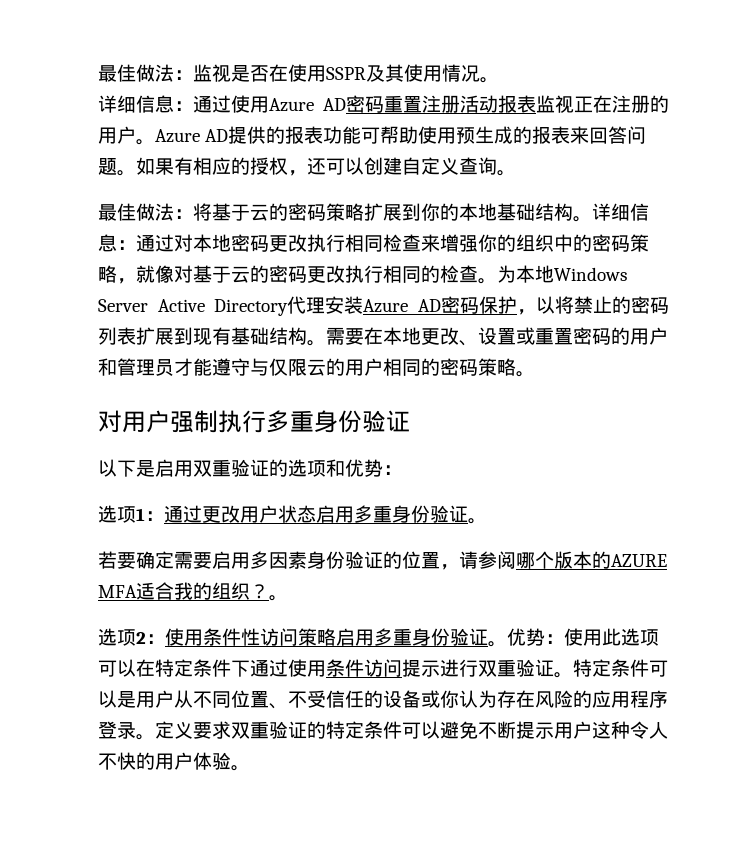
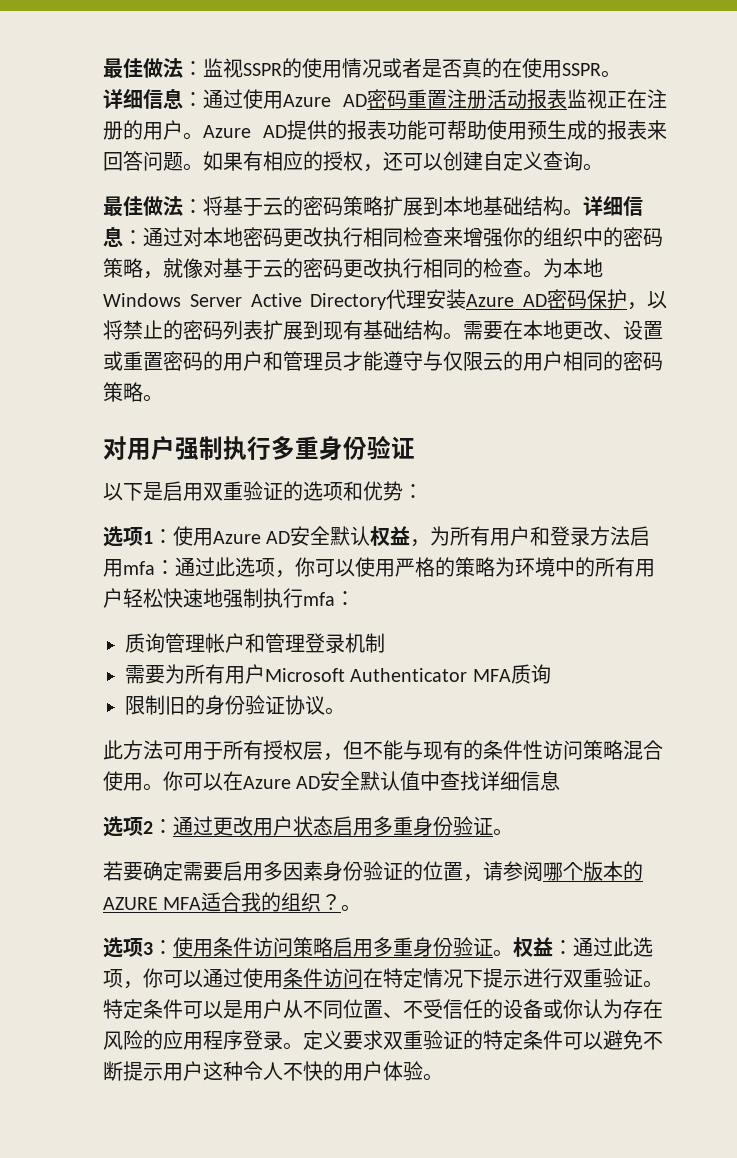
- 最佳做法：监视是否在使用SSPR及其使用情况。
+ 最佳做法：监视SSPR的使用情况或者是否真的在使用SSPR。
- 最佳做法：将基于云的密码策略扩展到你的本地基础结构。
+ 最佳做法：将基于云的密码策略扩展到本地基础结构。
- 选项1：通过更改用户状态启用多重身份验证。
+ 选项1：使用Azure AD安全默认权益，为所有用户和登录方法启用mfa：通过此选项，你可以使用严格的策略为环境中的所有用户轻松快速地强制执行mfa：
+ 质询管理帐户和管理登录机制
+ 需要为所有用户Microsoft Authenticator MFA质询
+ 限制旧的身份验证协议。
+ 此方法可用于所有授权层，但不能与现有的条件性访问策略混合使用。你可以在Azure AD安全默认值中查找详细信息
+ 选项2：通过更改用户状态启用多重身份验证。
- 选项2：使用条件性访问策略启用多重身份验证。
+ 选项3：使用条件访问策略启用多重身份验证。
- 优势：使用此选项可以在特定条件下通过使用条件访问提示进行双重验证。
+ 权益：通过此选项，你可以通过使用条件访问在特定情况下提示进行双重验证。

